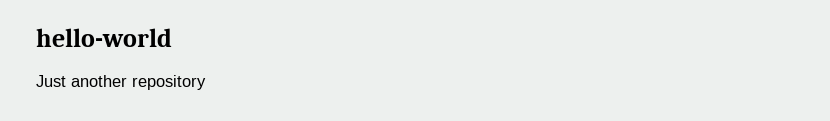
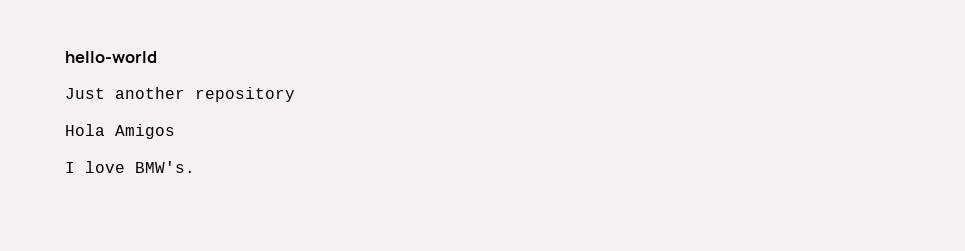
+ Hola Amigos
+ I love BMW's.

